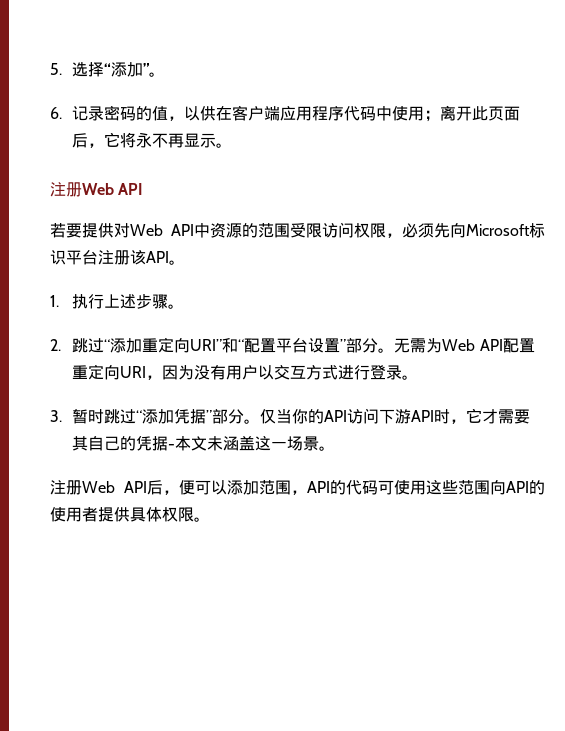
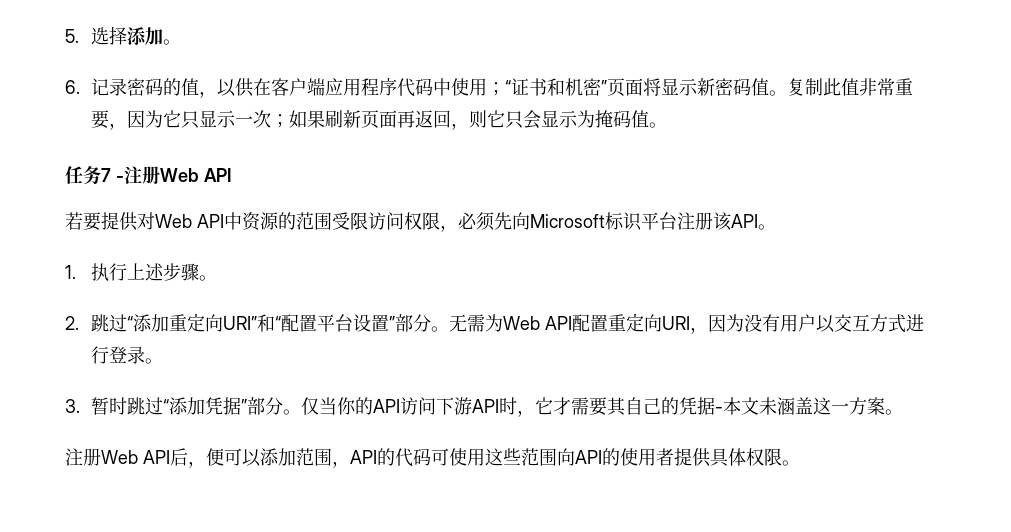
- 5.选择“添加”。
+ 5.选择添加。
- 6.记录密码的值，以供在客户端应用程序代码中使用；离开此页面后，它将永不再显示。
- 注册Web API
+ 6.记录密码的值，以供在客户端应用程序代码中使用；“证书和机密”页面将显示新密码值。复制此值非常重要，因为它只显示一次；如果刷新页面再返回，则它只会显示为掩码值。
+ 任务7 -注册Web API
- 仅当你的API访问下游API时，它才需要其自己的凭据-本文未涵盖这一场景。
+ 仅当你的API访问下游API时，它才需要其自己的凭据-本文未涵盖这一方案。

